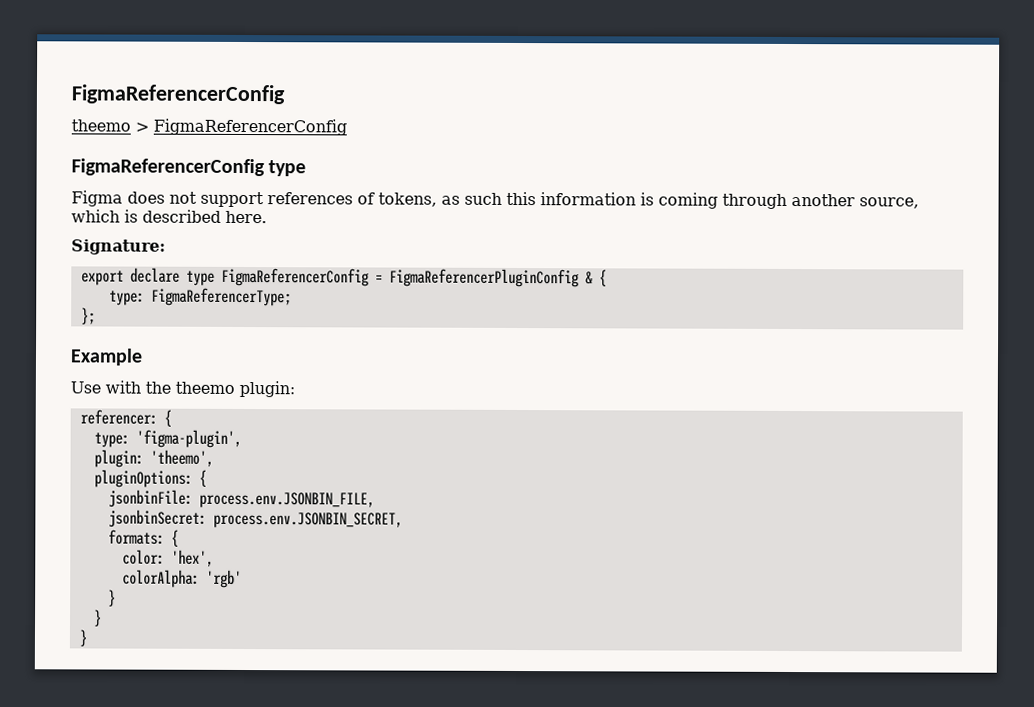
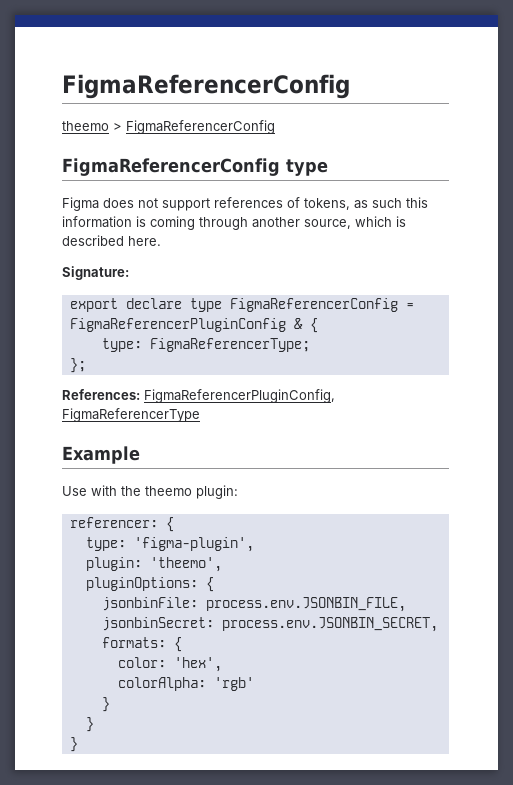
+ References: FigmaReferencerPluginConfig, FigmaReferencerType

